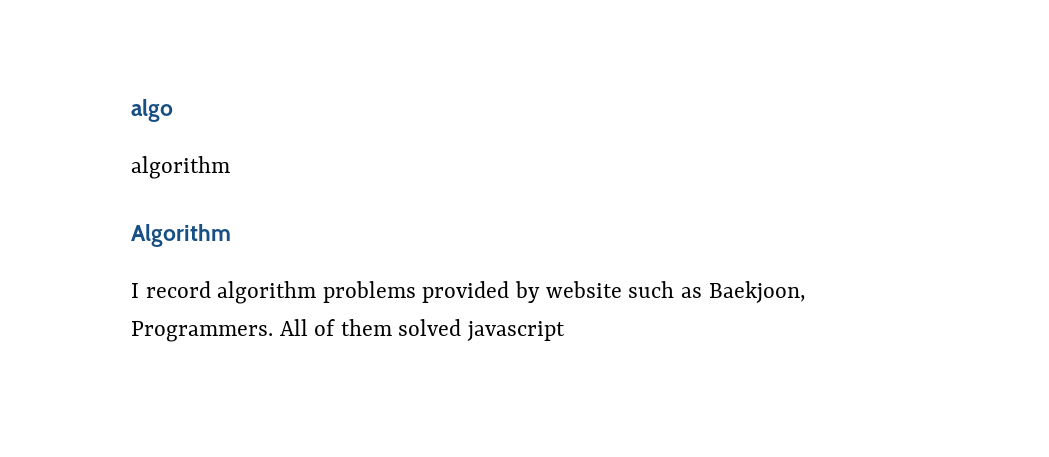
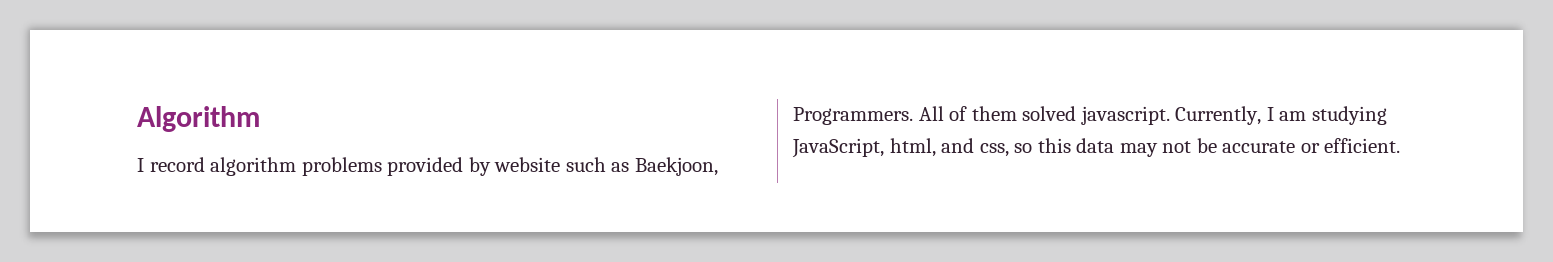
- algo
- algorithm
- All of them solved javascript
+ All of them solved javascript. Currently, I am studying JavaScript, html, and css, so this data may not be accurate or efficient.

